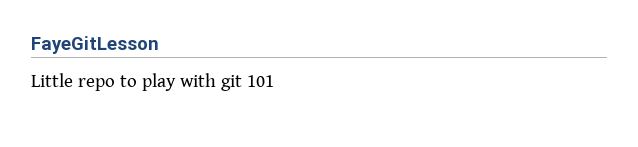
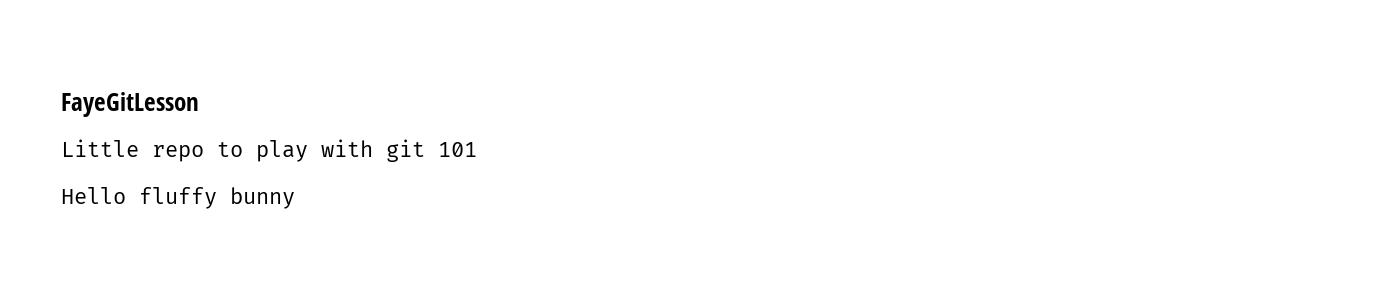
+ Hello fluffy bunny

